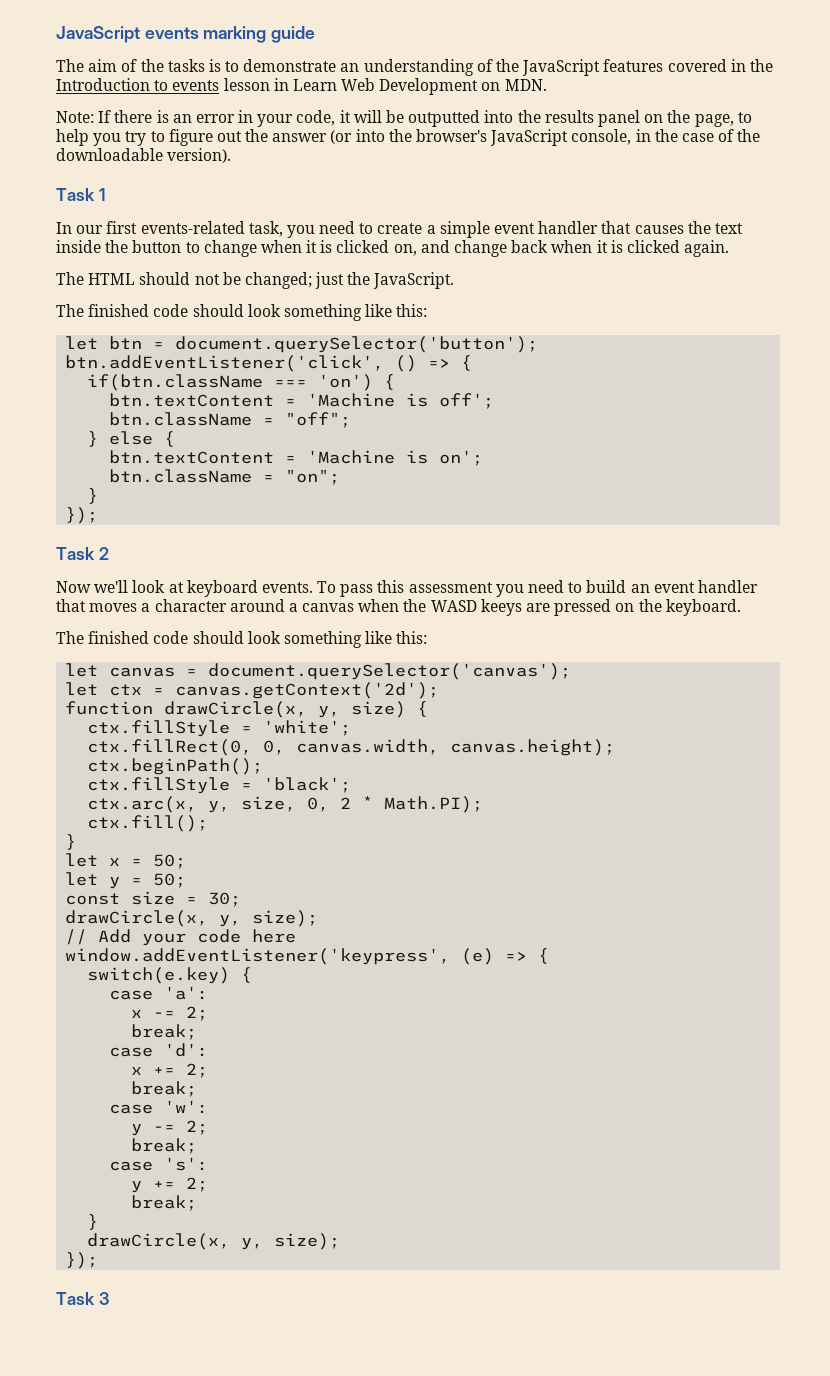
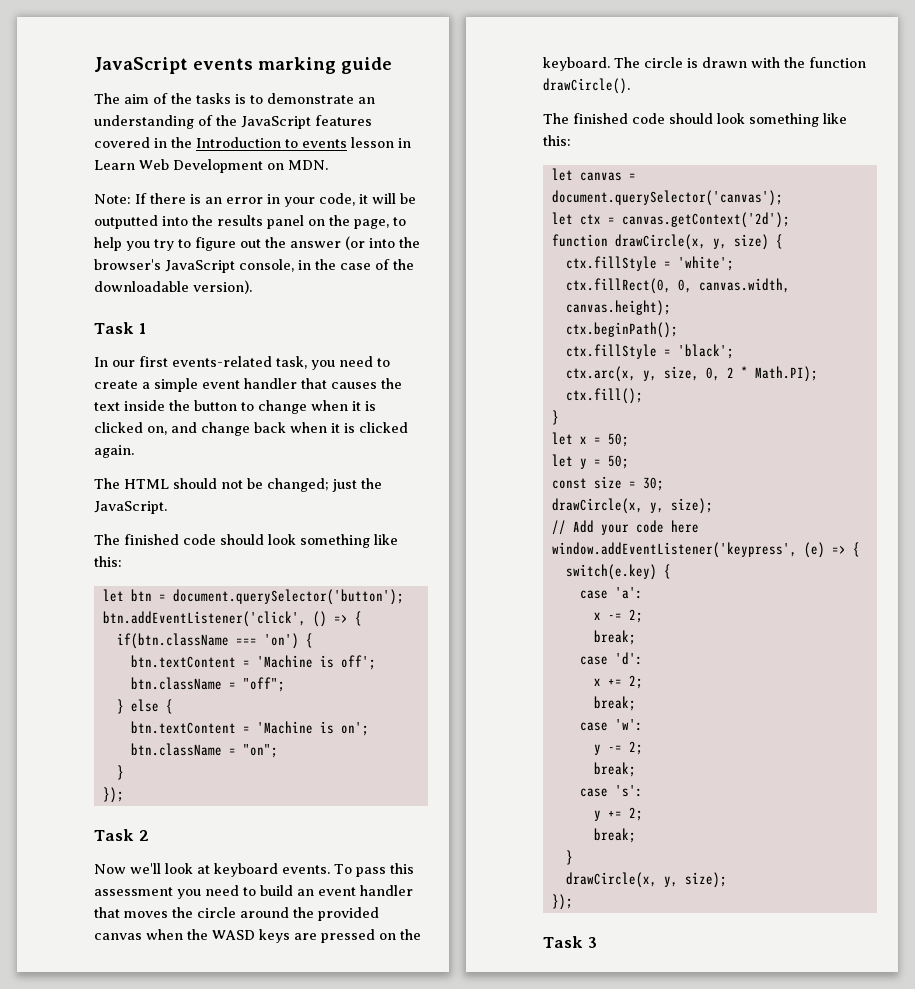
- To pass this assessment you need to build an event handler that moves a character around a canvas when the WASD keeys are pressed on the keyboard.
+ To pass this assessment you need to build an event handler that moves the circle around the provided canvas when the WASD keys are pressed on the keyboard. The circle is drawn with the function drawCircle().

